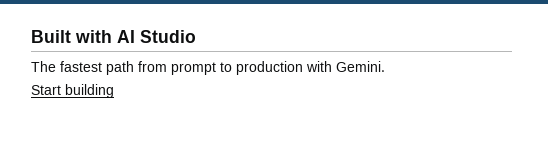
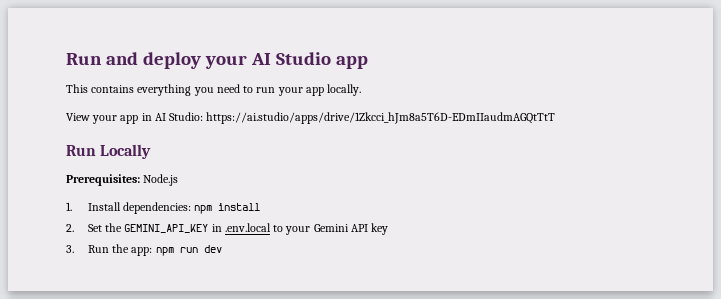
- Built with AI Studio
- The fastest path from prompt to production with Gemini.
- Start building
+ Run and deploy your AI Studio app
+ This contains everything you need to run your app locally.
+ View your app in AI Studio: https://ai.studio/apps/drive/1Zkcci_hJm8a5T6D-EDmIIaudmAGQtTtT
+ Run Locally
+ Prerequisites: Node.js
+ 1. Install dependencies: npm install
+ 2. Set the GEMINI_API_KEY in .env.local to your Gemini API key
+ 3. Run the app: npm run dev

